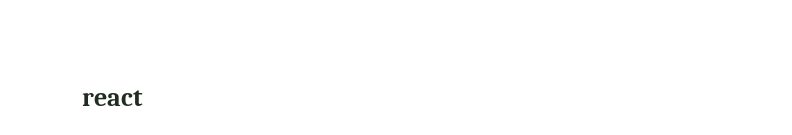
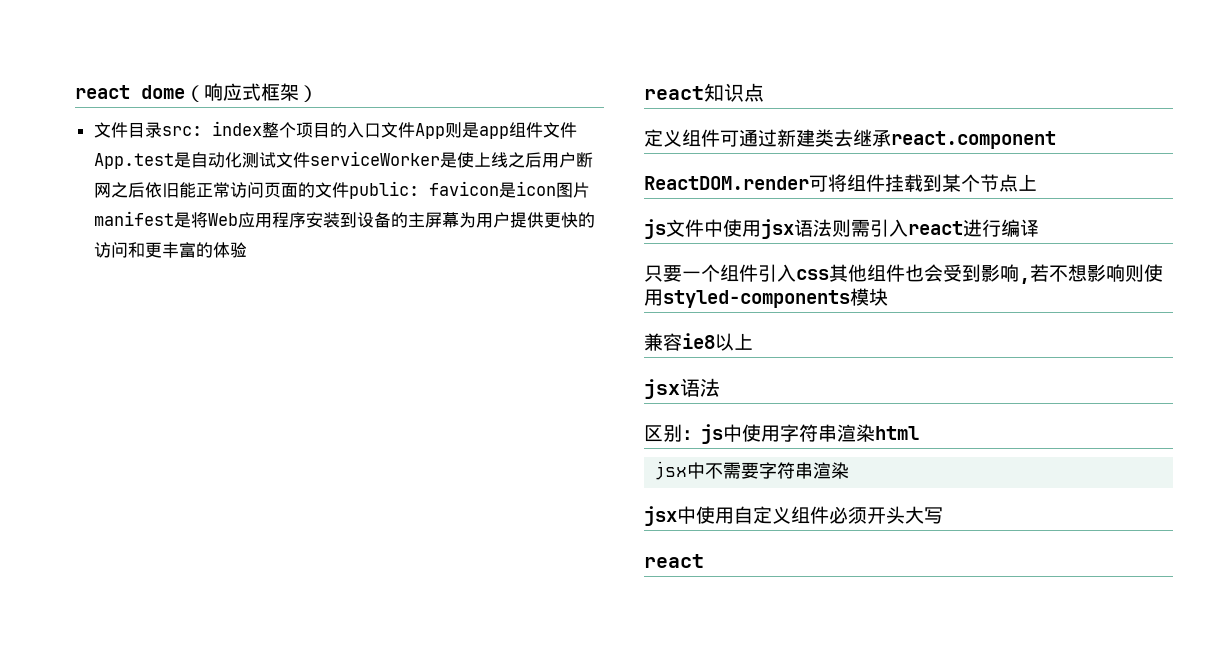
+ react dome（响应式框架）
+ 文件目录src: index整个项目的入口文件App则是app组件文件App.test是自动化测试文件serviceWorker是使上线之后用户断网之后依旧能正常访问页面的文件public: favicon是icon图片manifest是将Web应用程序安装到设备的主屏幕为用户提供更快的访问和更丰富的体验
+ react知识点
+ 定义组件可通过新建类去继承react.component
+ ReactDOM.render可将组件挂载到某个节点上
+ js文件中使用jsx语法则需引入react进行编译
+ 只要一个组件引入css其他组件也会受到影响,若不想影响则使用styled-components模块
+ 兼容ie8以上
+ jsx语法
+ 区别：js中使用字符串渲染html
+ jsx中不需要字符串渲染
+ jsx中使用自定义组件必须开头大写

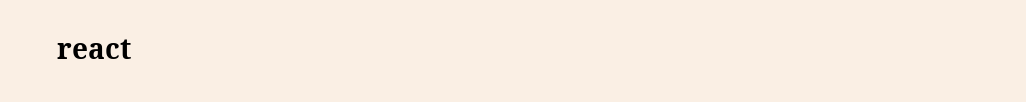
- react dome（响应式框架）
- 文件目录src: index整个项目的入口文件App则是app组件文件App.test是自动化测试文件serviceWorker是使上线之后用户断网之后依旧能正常访问页面的文件public: favicon是icon图片manifest是将Web应用程序安装到设备的主屏幕为用户提供更快的访问和更丰富的体验
- react知识点
- 定义组件可通过新建类去继承react.component
- ReactDOM.render可将组件挂载到某个节点上
- js文件中使用jsx语法则需引入react进行编译
- 只要一个组件引入css其他组件也会受到影响,若不想影响则使用styled-components模块
- 兼容ie8以上
- jsx语法
- 区别：js中使用字符串渲染html
- jsx中不需要字符串渲染
- jsx中使用自定义组件必须开头大写

